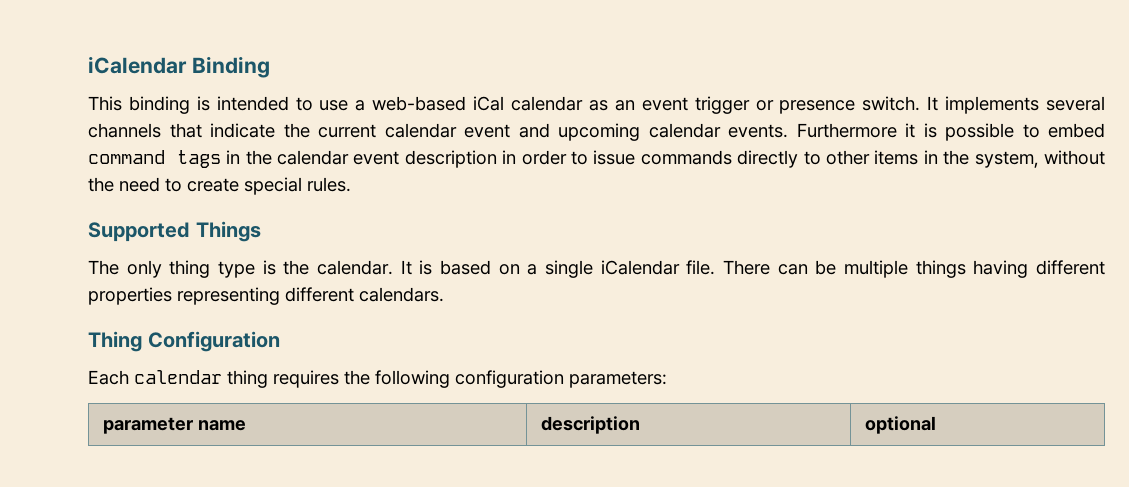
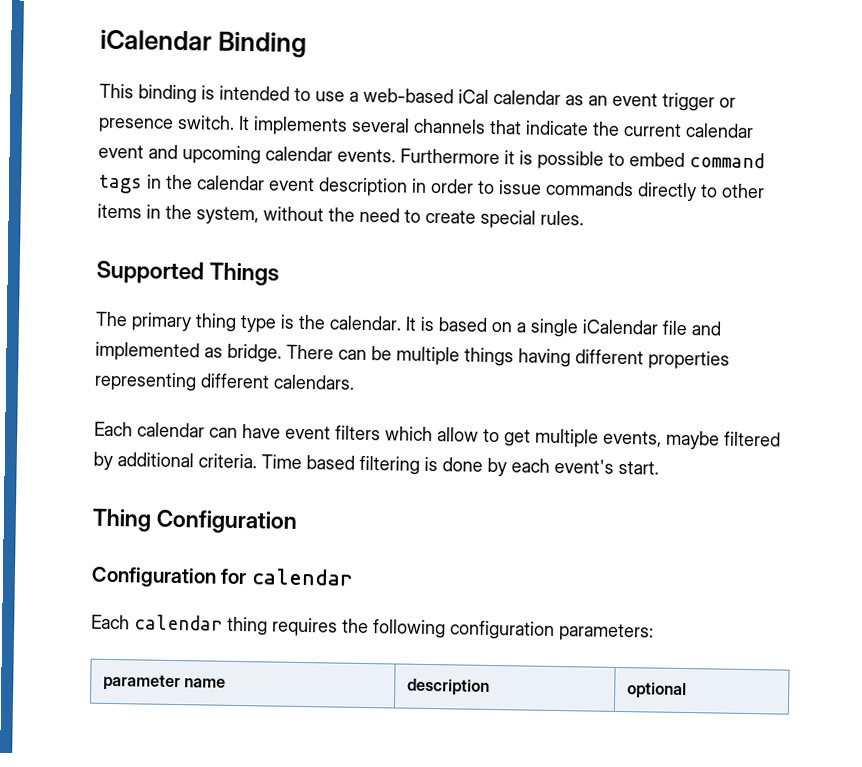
- The only thing type is the calendar.
+ The primary thing type is the calendar.
- It is based on a single iCalendar file.
+ It is based on a single iCalendar file and implemented as bridge.
+ Each calendar can have event filters which allow to get multiple events, maybe filtered by additional criteria. Time based filtering is done by each event's start.
+ Configuration for calendar

